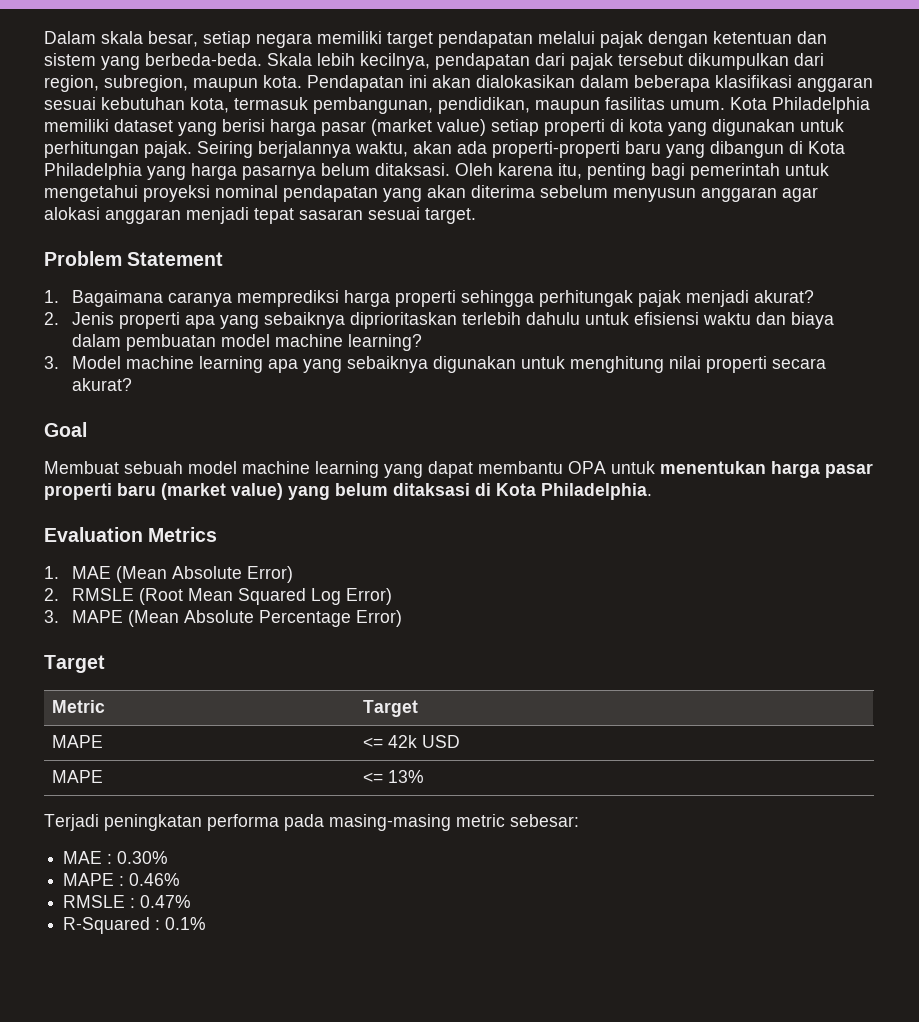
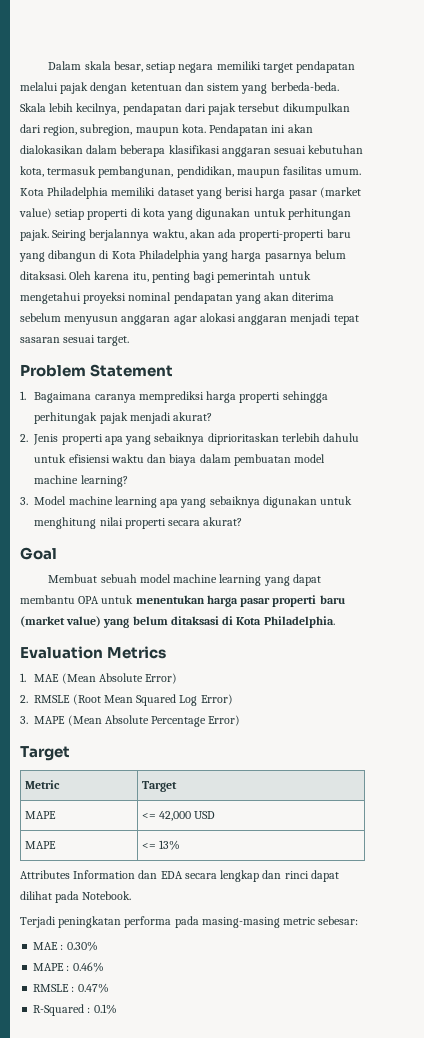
- MAPE | <= 42k USD
+ MAPE | <= 42,000 USD
+ Attributes Information dan EDA secara lengkap dan rinci dapat dilihat pada Notebook.

